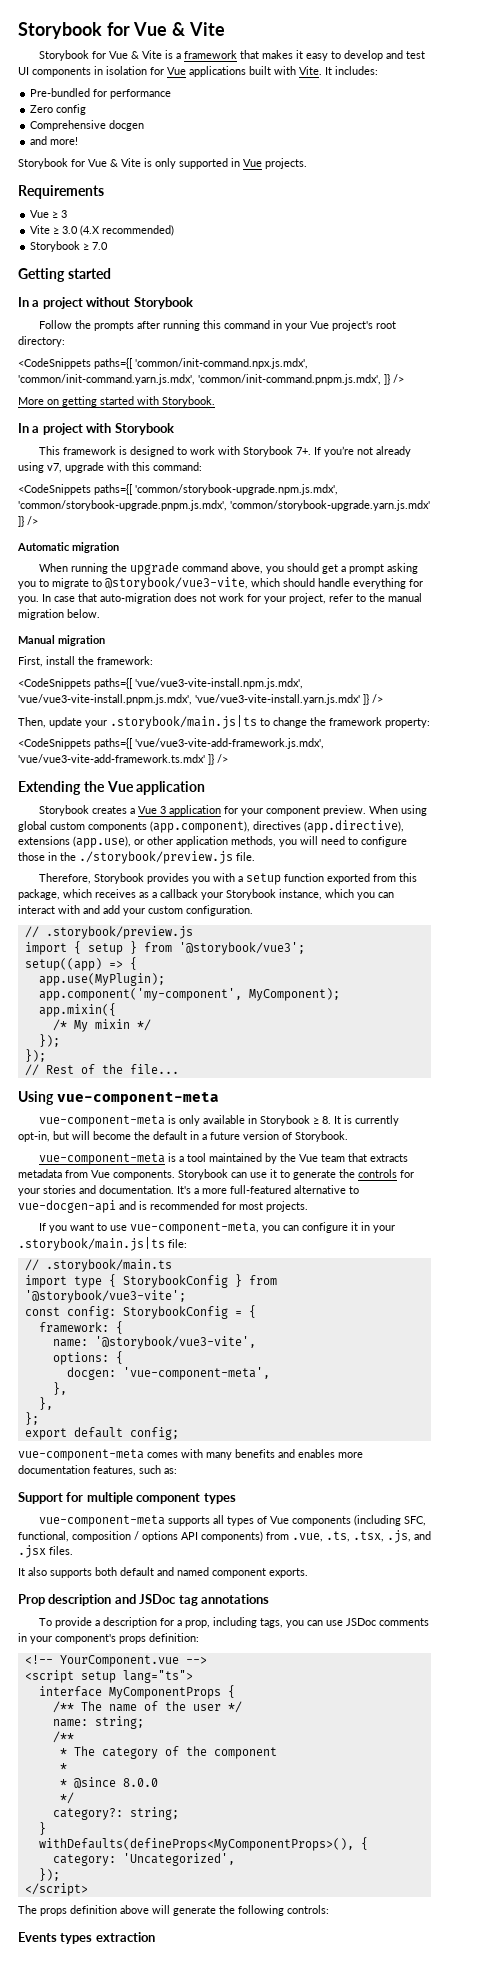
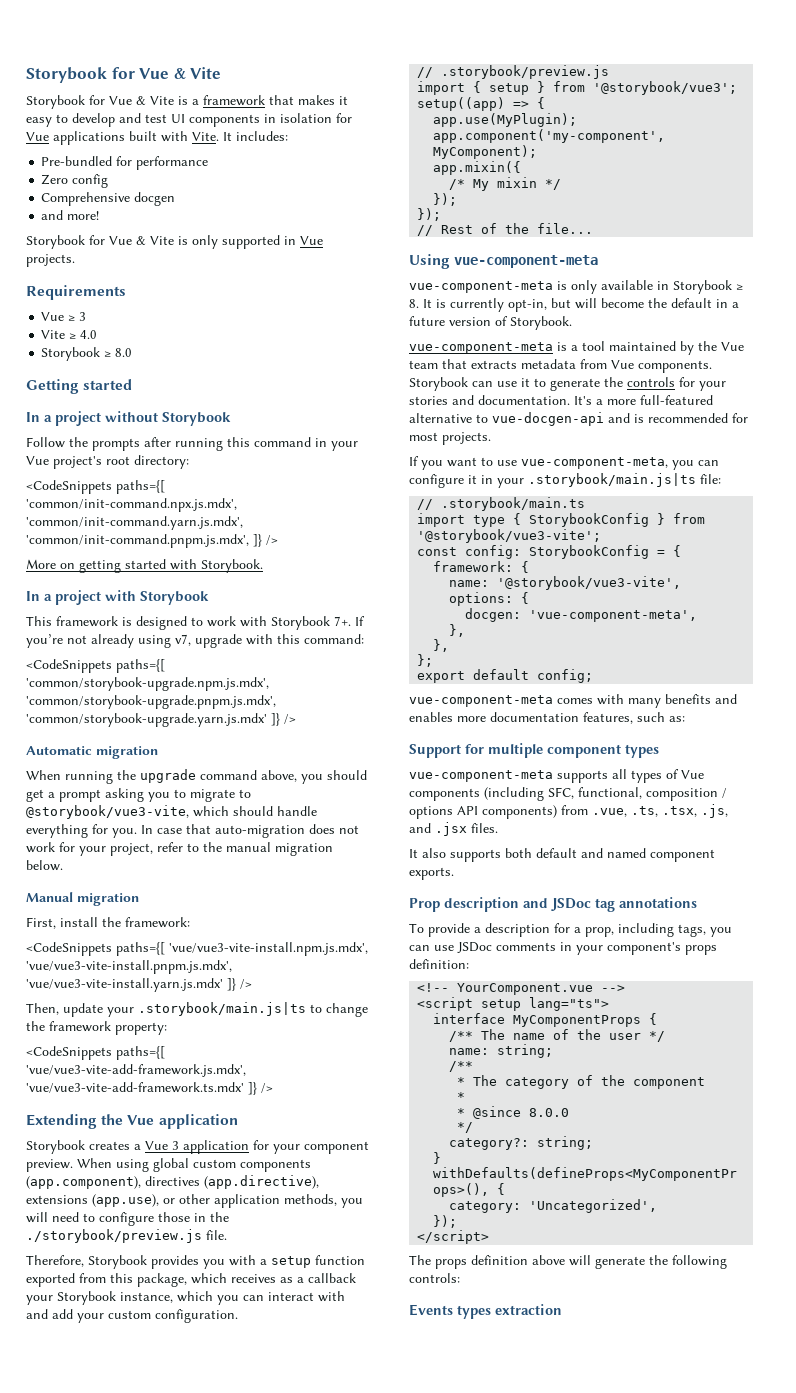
- Vite ≥ 3.0 (4.X recommended)
- Storybook ≥ 7.0
+ Vite ≥ 4.0
+ Storybook ≥ 8.0

